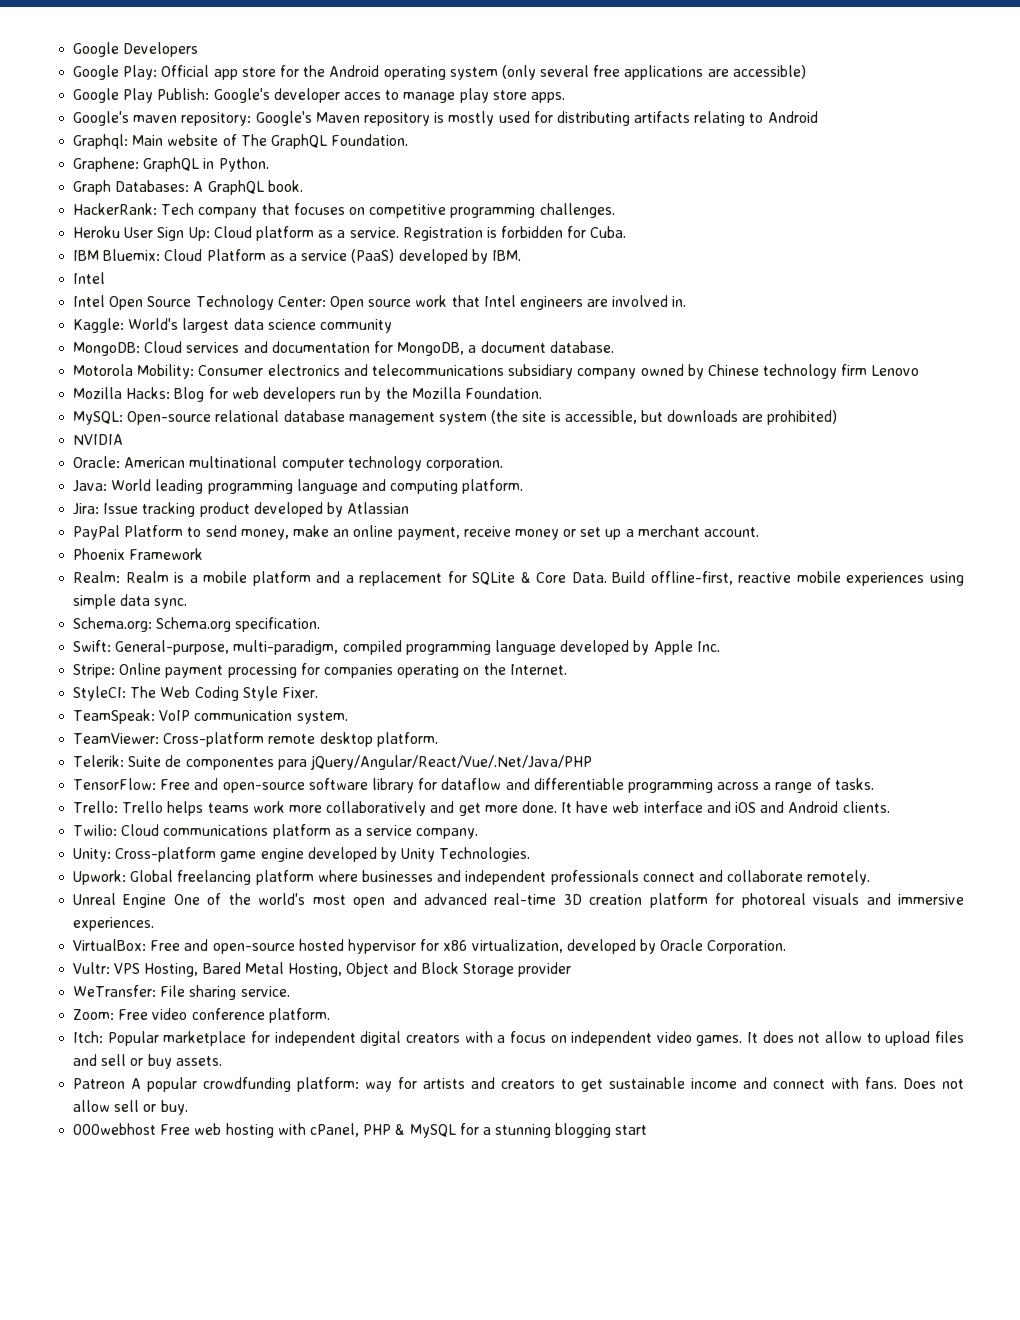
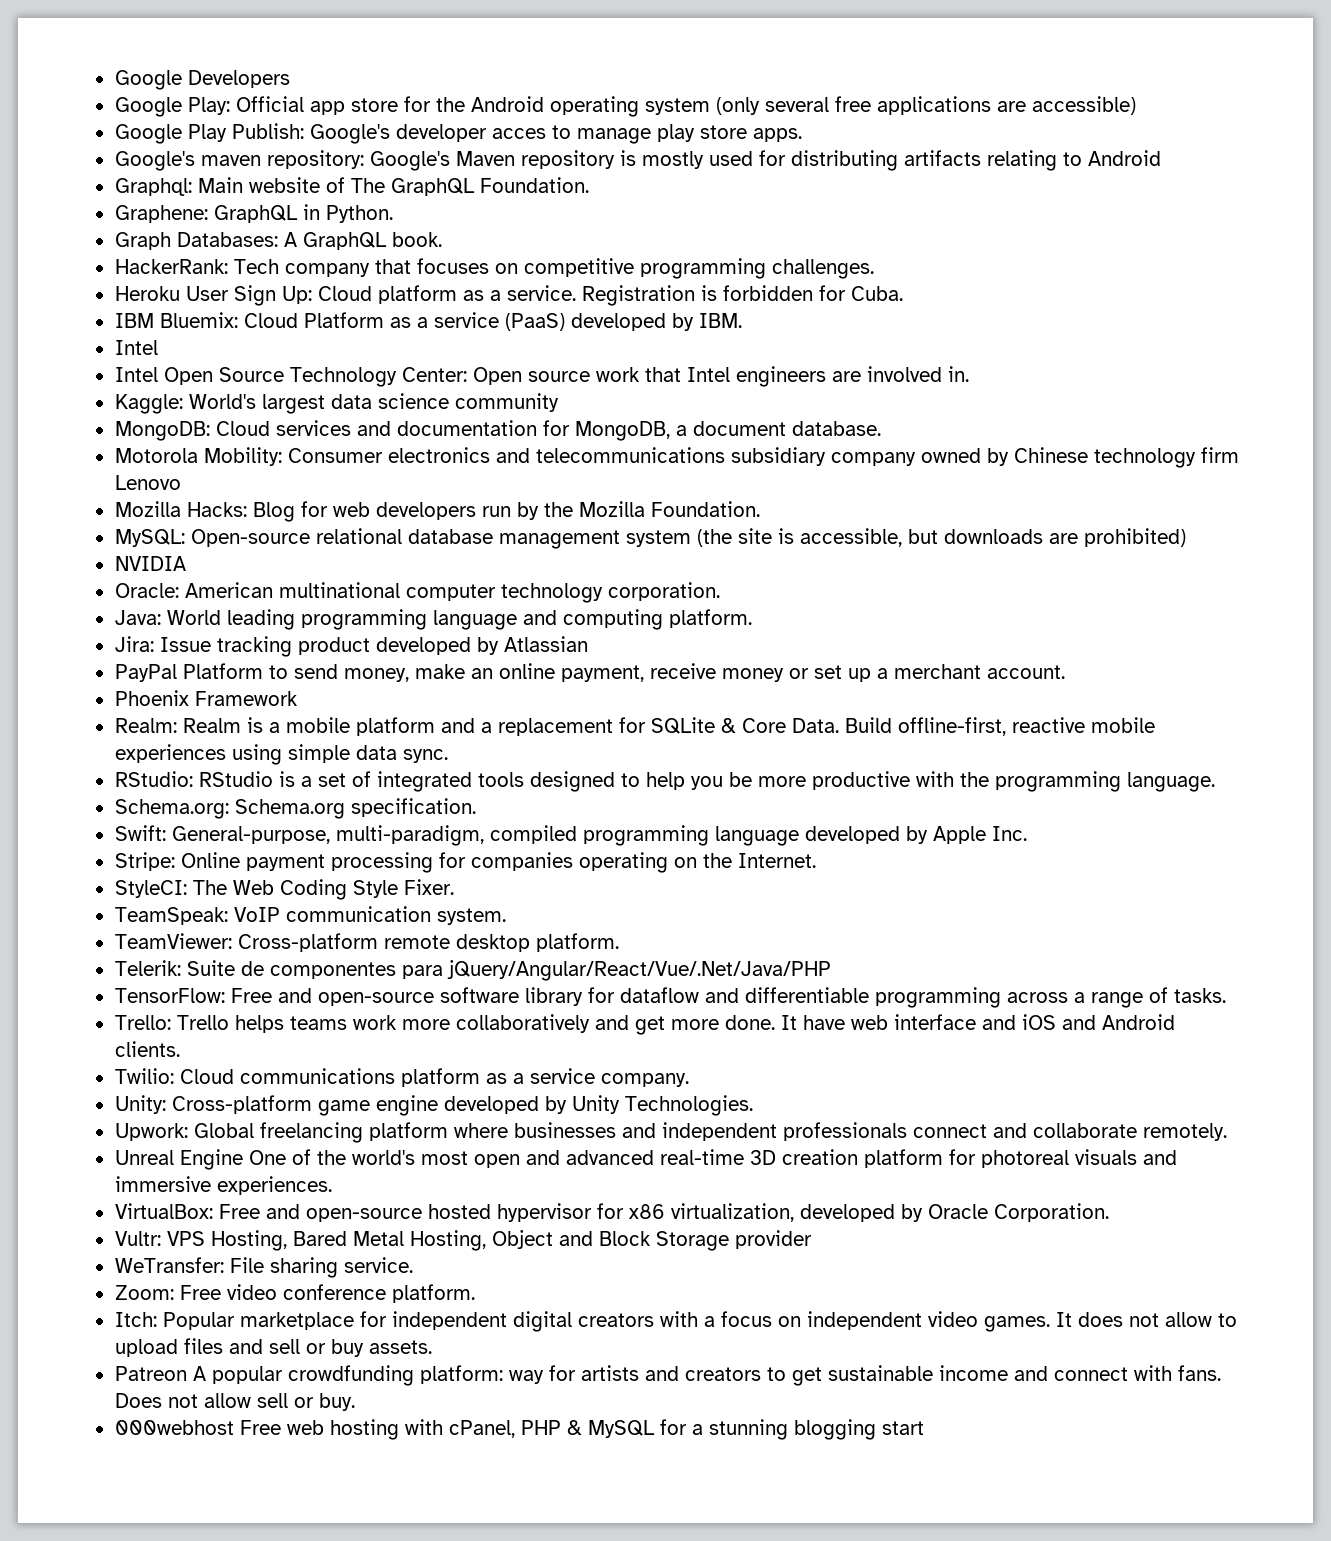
+ RStudio: RStudio is a set of integrated tools designed to help you be more productive with the programming language.

